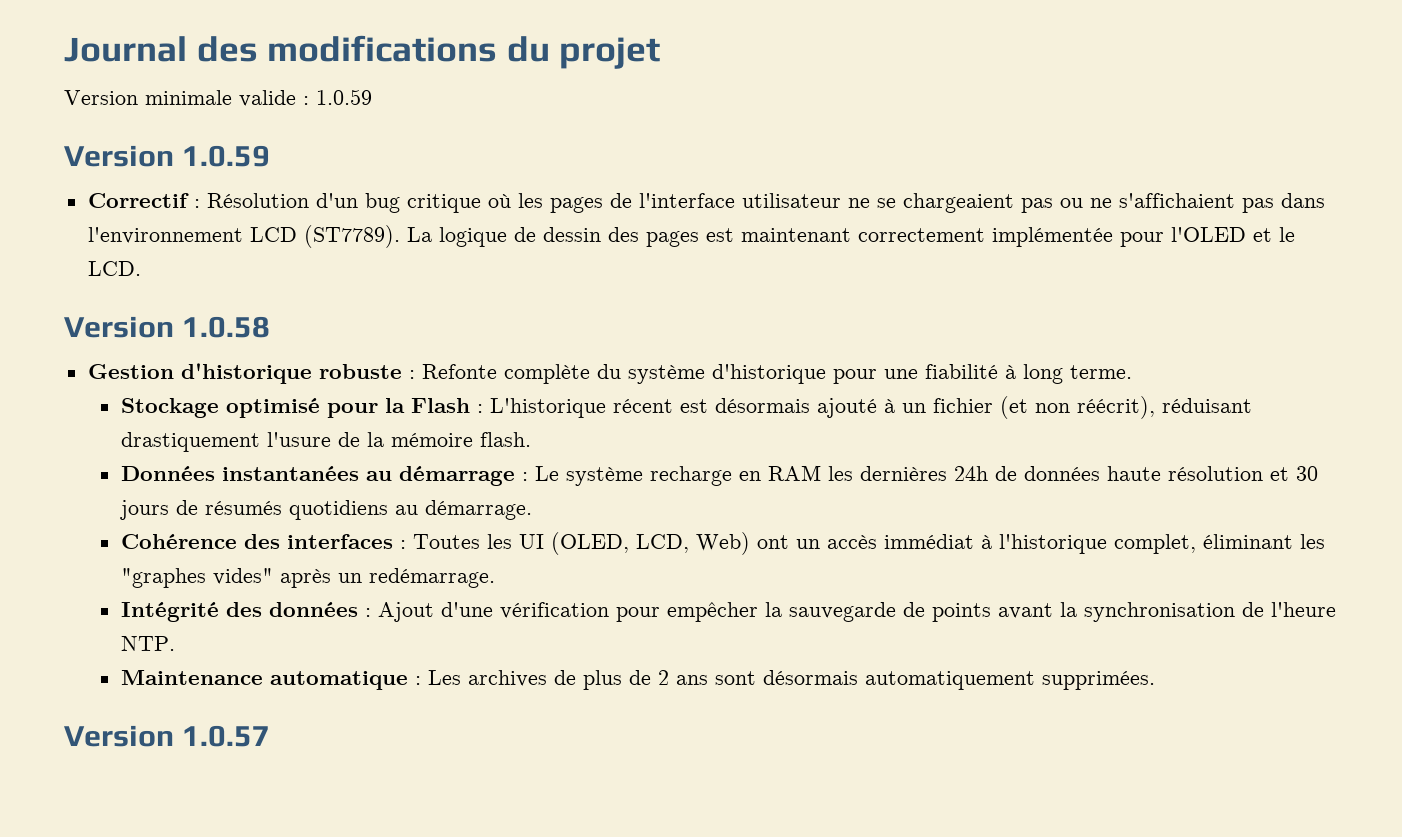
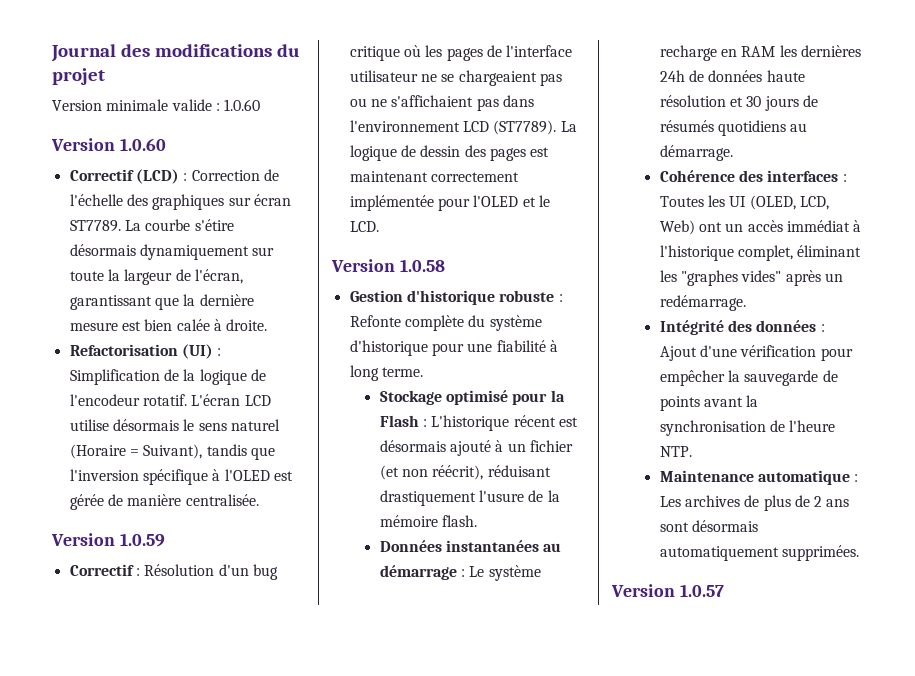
- Version minimale valide : 1.0.59
+ Version minimale valide : 1.0.60
+ Version 1.0.60
+ Correctif (LCD) : Correction de l'échelle des graphiques sur écran ST7789. La courbe s'étire désormais dynamiquement sur toute la largeur de l'écran, garantissant que la dernière mesure est bien calée à droite.
+ Refactorisation (UI) : Simplification de la logique de l'encodeur rotatif. L'écran LCD utilise désormais le sens naturel (Horaire = Suivant), tandis que l'inversion spécifique à l'OLED est gérée de manière centralisée.

